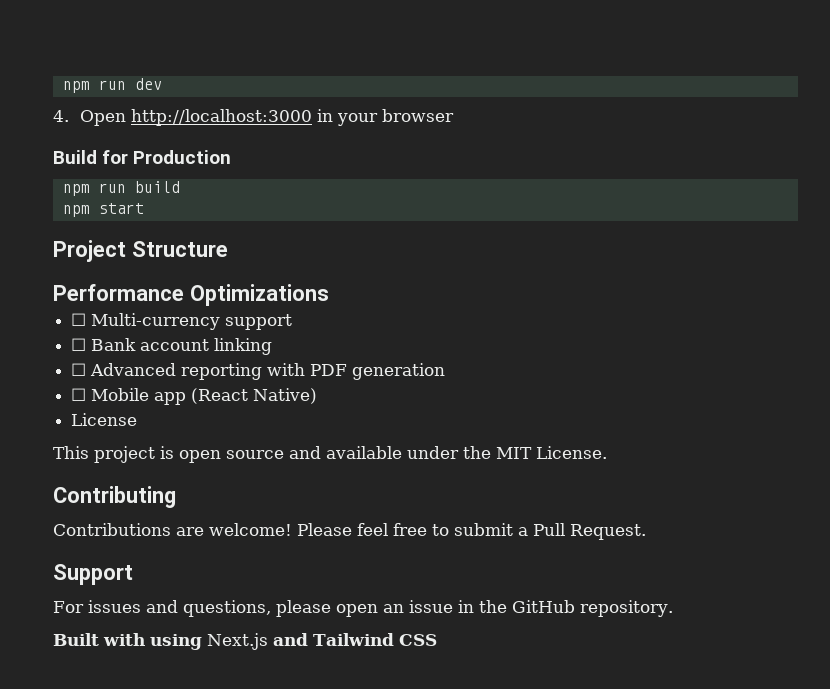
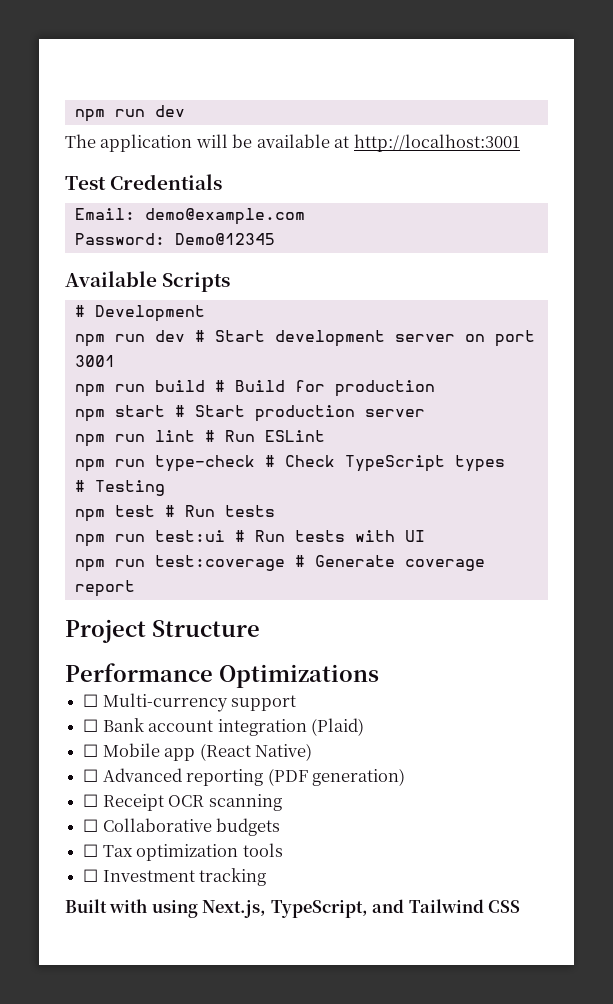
- 4. Open http://localhost:3000 in your browser
- Build for Production
- npm run build
- npm start
+ The application will be available at http://localhost:3001
+ Test Credentials
+ Email: demo@example.com
+ Password: Demo@12345
+ Available Scripts
+ # Development
+ npm run dev # Start development server on port 3001
+ npm run build # Build for production
+ npm start # Start production server
+ npm run lint # Run ESLint
+ npm run type-check # Check TypeScript types
+ # Testing
+ npm test # Run tests
+ npm run test:ui # Run tests with UI
+ npm run test:coverage # Generate coverage report
- ☐ Bank account linking
- ☐ Advanced reporting with PDF generation
+ ☐ Bank account integration (Plaid)
- License
- This project is open source and available under the MIT License.
- Contributing
- Contributions are welcome! Please feel free to submit a Pull Request.
- Support
- For issues and questions, please open an issue in the GitHub repository.
+ ☐ Advanced reporting (PDF generation)
+ ☐ Receipt OCR scanning
+ ☐ Collaborative budgets
+ ☐ Tax optimization tools
+ ☐ Investment tracking
- Built with using Next.js and Tailwind CSS
+ Built with using Next.js, TypeScript, and Tailwind CSS

